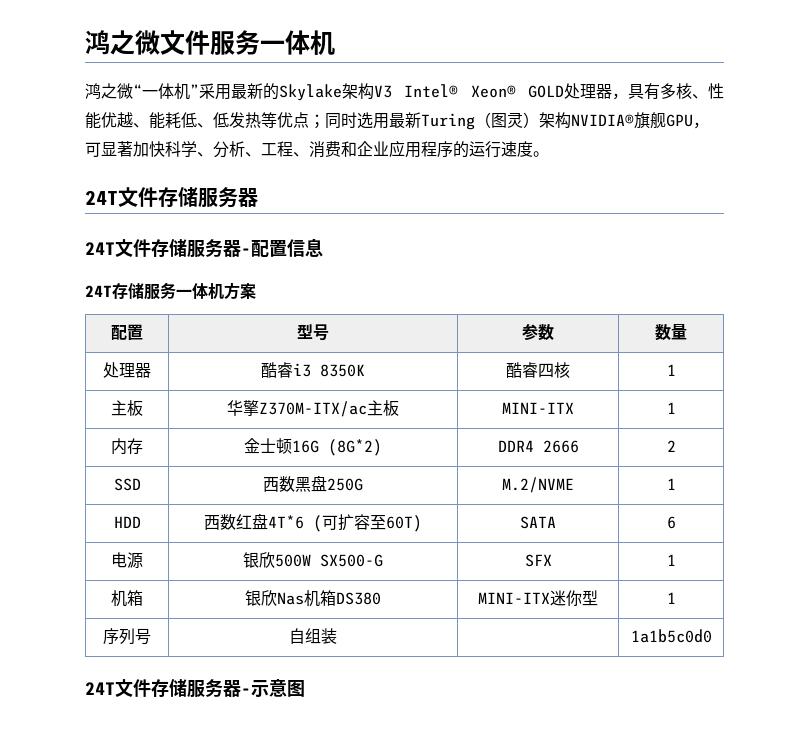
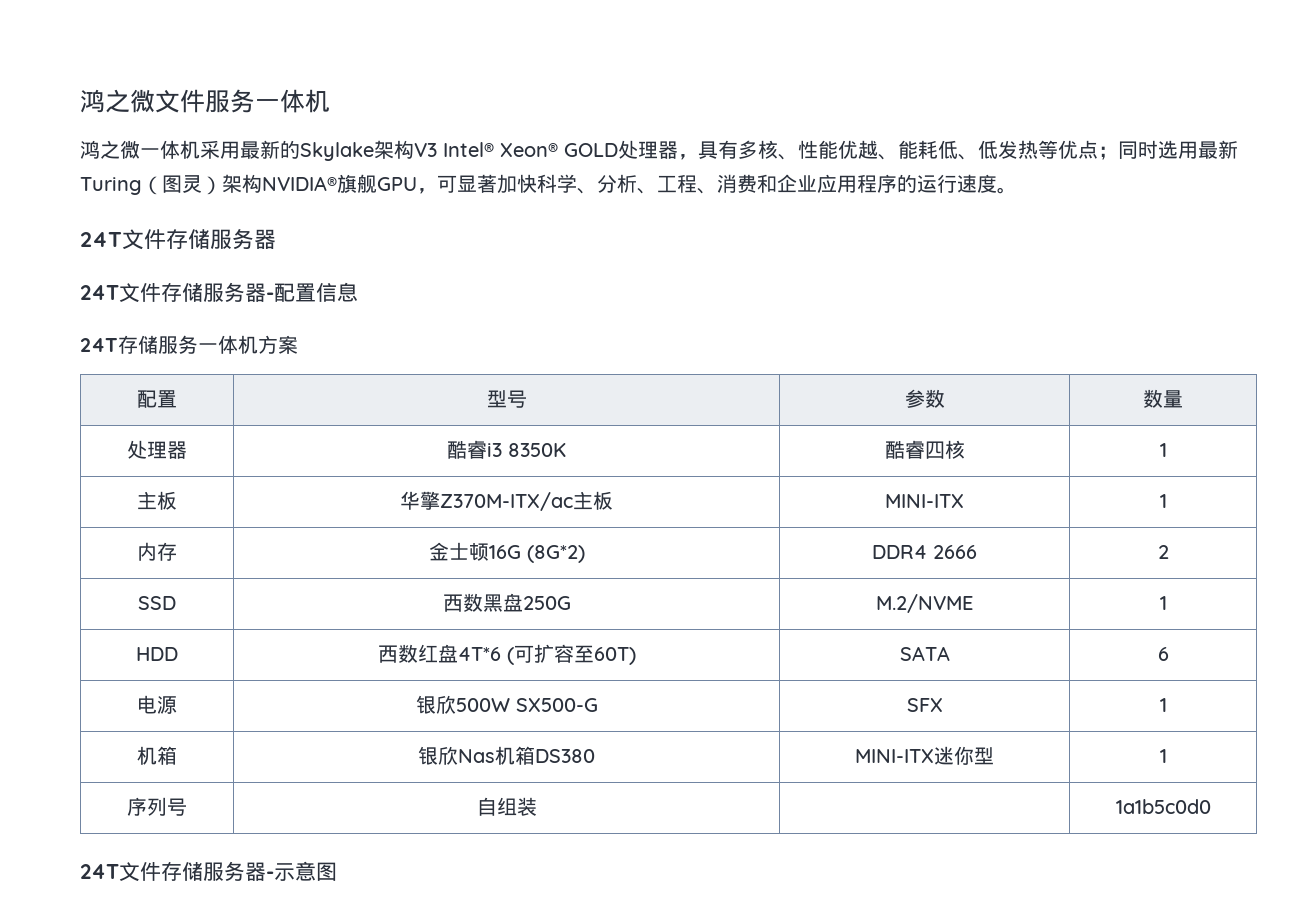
- 鸿之微“一体机”采用最新的Skylake架构V3 Intel® Xeon® GOLD处理器，具有多核、性能优越、能耗低、低发热等优点；同时选用最新Turing（图灵）架构NVIDIA®旗舰GPU，可显著加快科学、分析、工程、消费和企业应用程序的运行速度。
+ 鸿之微一体机采用最新的Skylake架构V3 Intel® Xeon® GOLD处理器，具有多核、性能优越、能耗低、低发热等优点；同时选用最新Turing（图灵）架构NVIDIA®旗舰GPU，可显著加快科学、分析、工程、消费和企业应用程序的运行速度。

